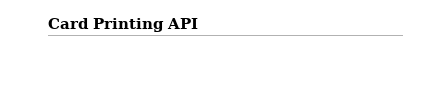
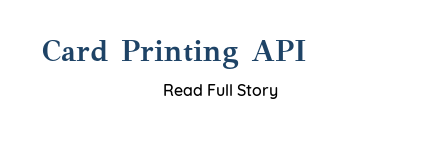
+ Read Full Story

